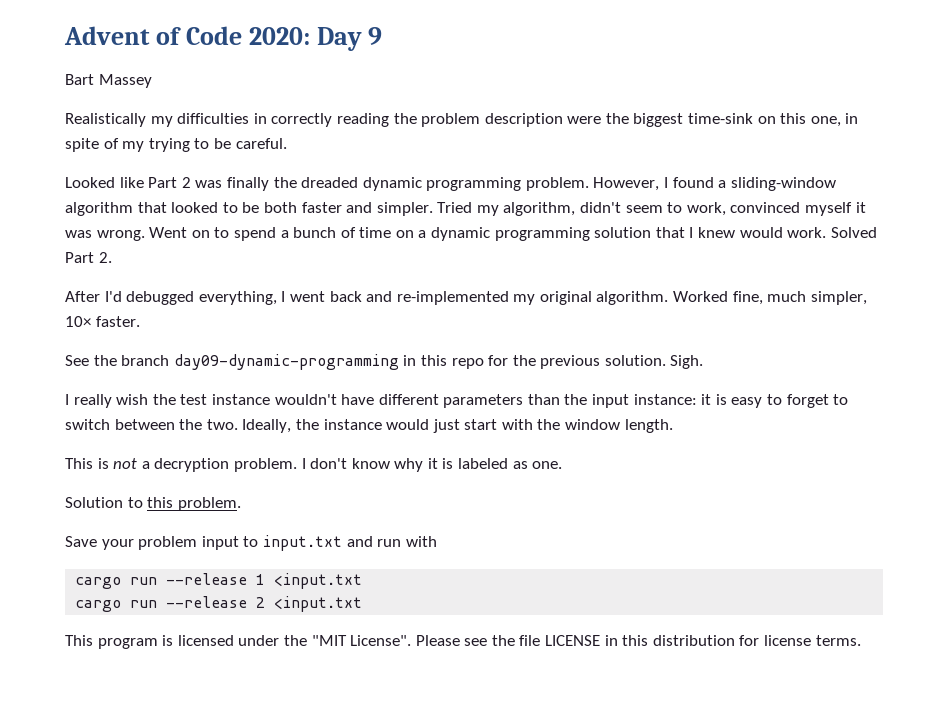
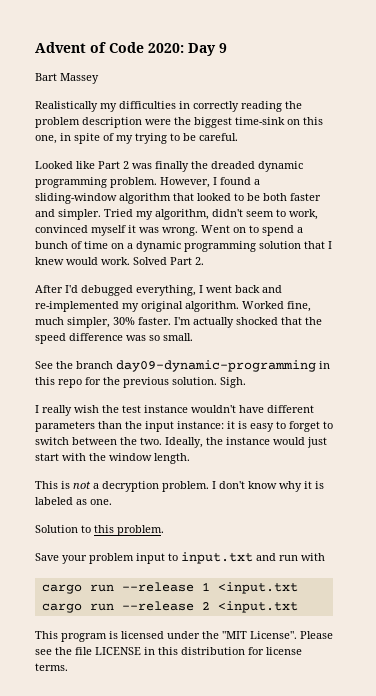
- Worked fine, much simpler, 10× faster.
+ Worked fine, much simpler, 30% faster. I'm actually shocked that the speed difference was so small.

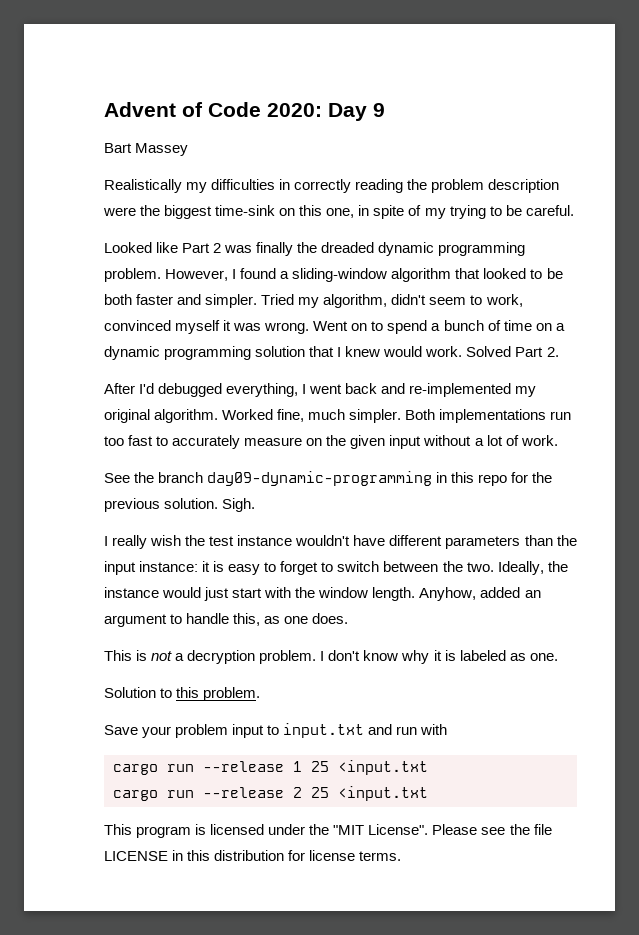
- Worked fine, much simpler, 30% faster. I'm actually shocked that the speed difference was so small.
+ Worked fine, much simpler. Both implementations run too fast to accurately measure on the given input without a lot of work.
+ Anyhow, added an argument to handle this, as one does.
- cargo run --release 1 <input.txt
+ cargo run --release 1 25 <input.txt
- cargo run --release 2 <input.txt
+ cargo run --release 2 25 <input.txt

